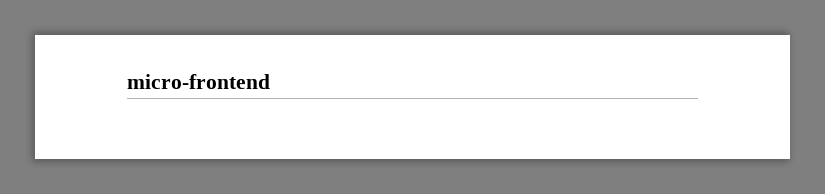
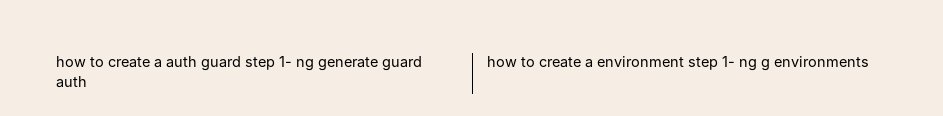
- micro-frontend
+ how to create a auth guard step 1- ng generate guard auth
+ how to create a environment step 1- ng g environments

